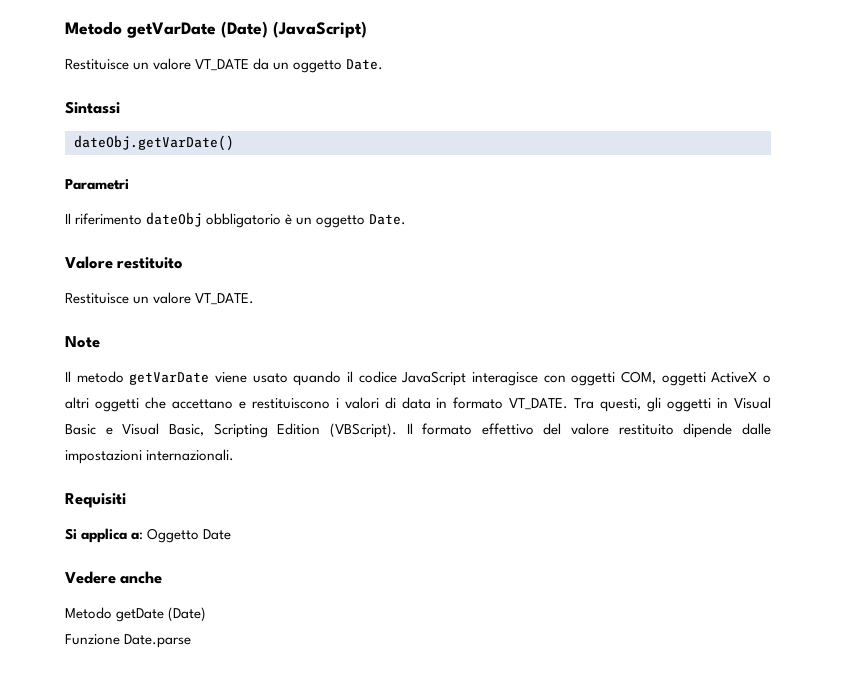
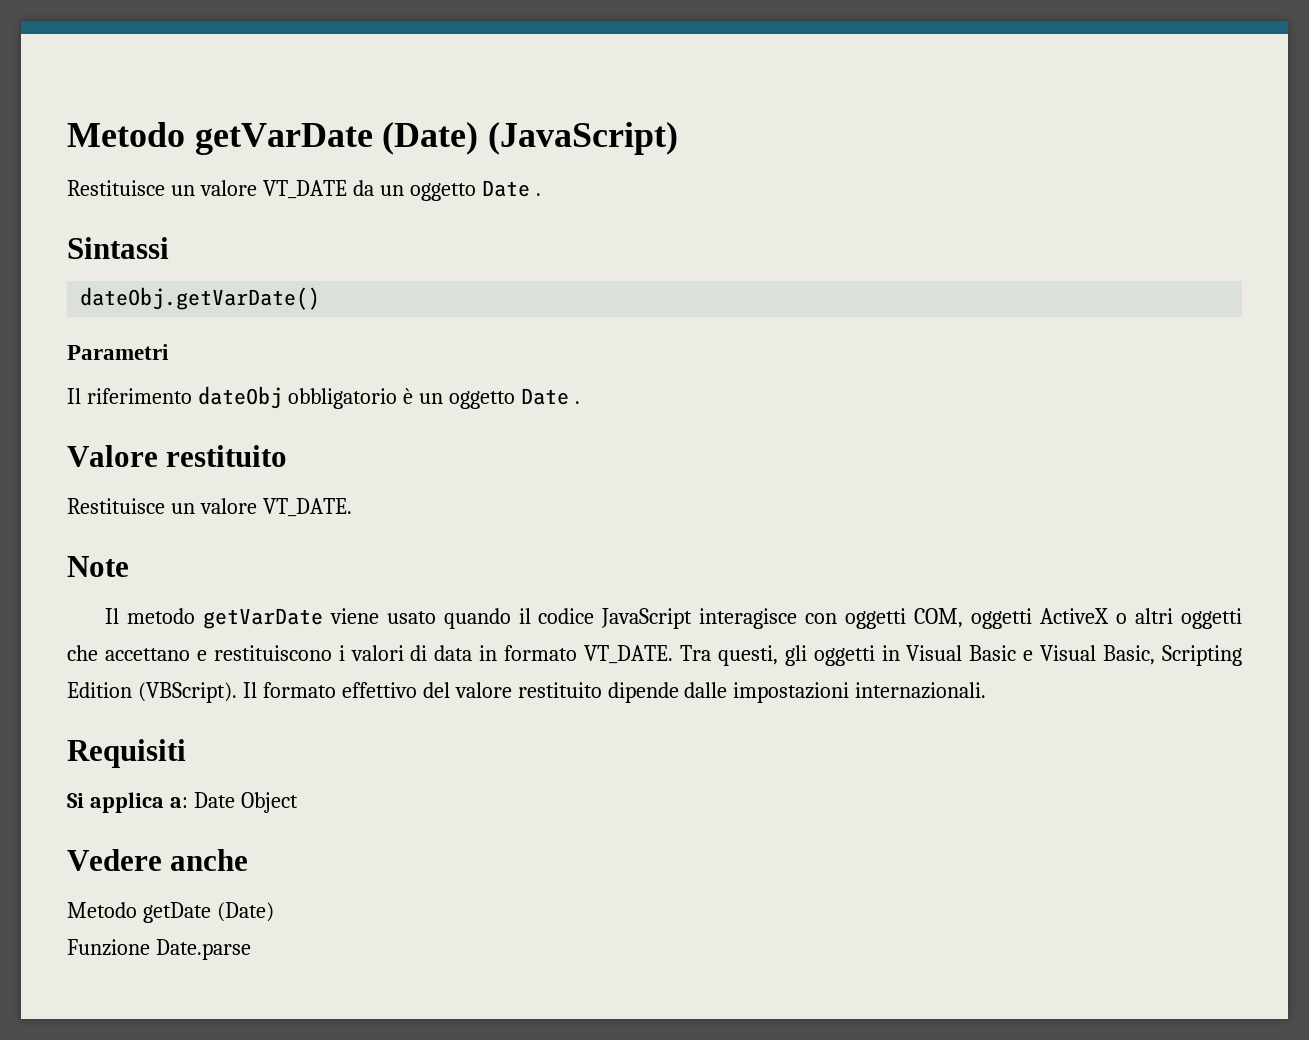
- Restituisce un valore VT_DATE da un oggetto Date.
+ Restituisce un valore VT_DATE da un oggetto Date .
- Il riferimento dateObj obbligatorio è un oggetto Date.
+ Il riferimento dateObj obbligatorio è un oggetto Date .
- Si applica a: Oggetto Date
+ Si applica a: Date Object

